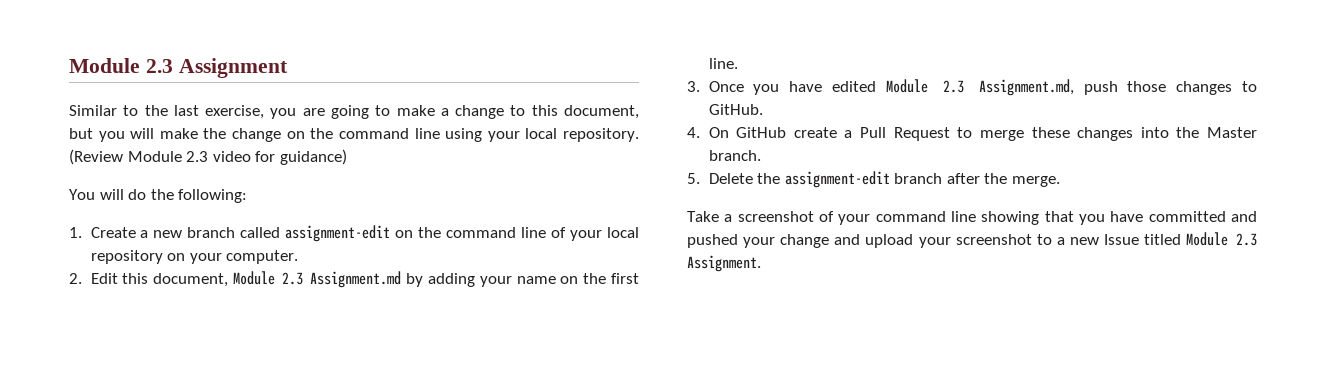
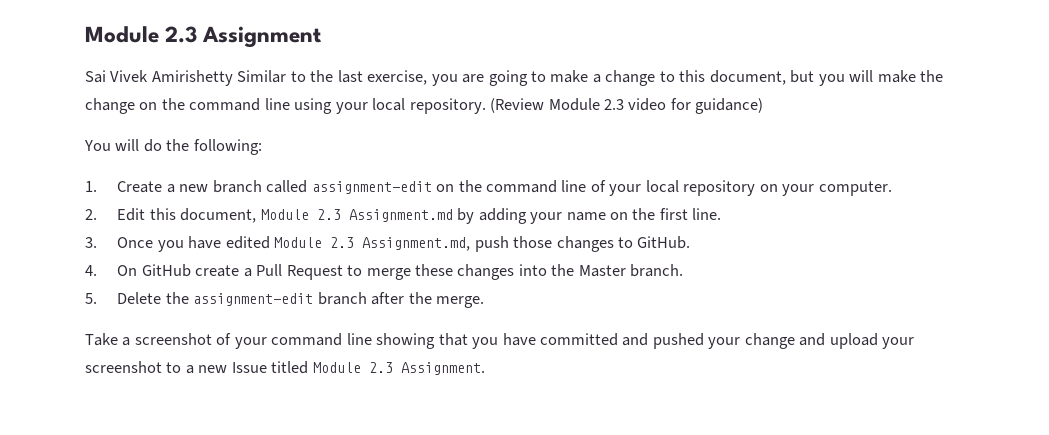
- Similar to the last exercise, you are going to make a change to this document, but you will make the change on the command line using your local repository.
+ Sai Vivek Amirishetty Similar to the last exercise, you are going to make a change to this document, but you will make the change on the command line using your local repository.

